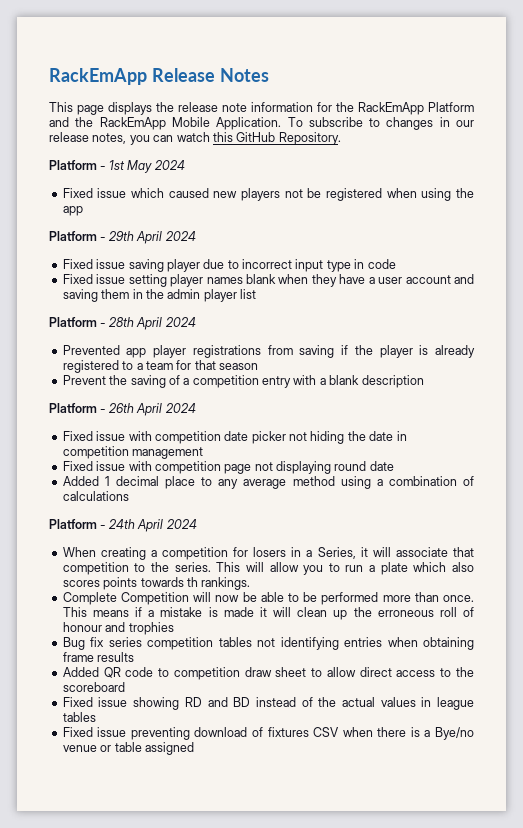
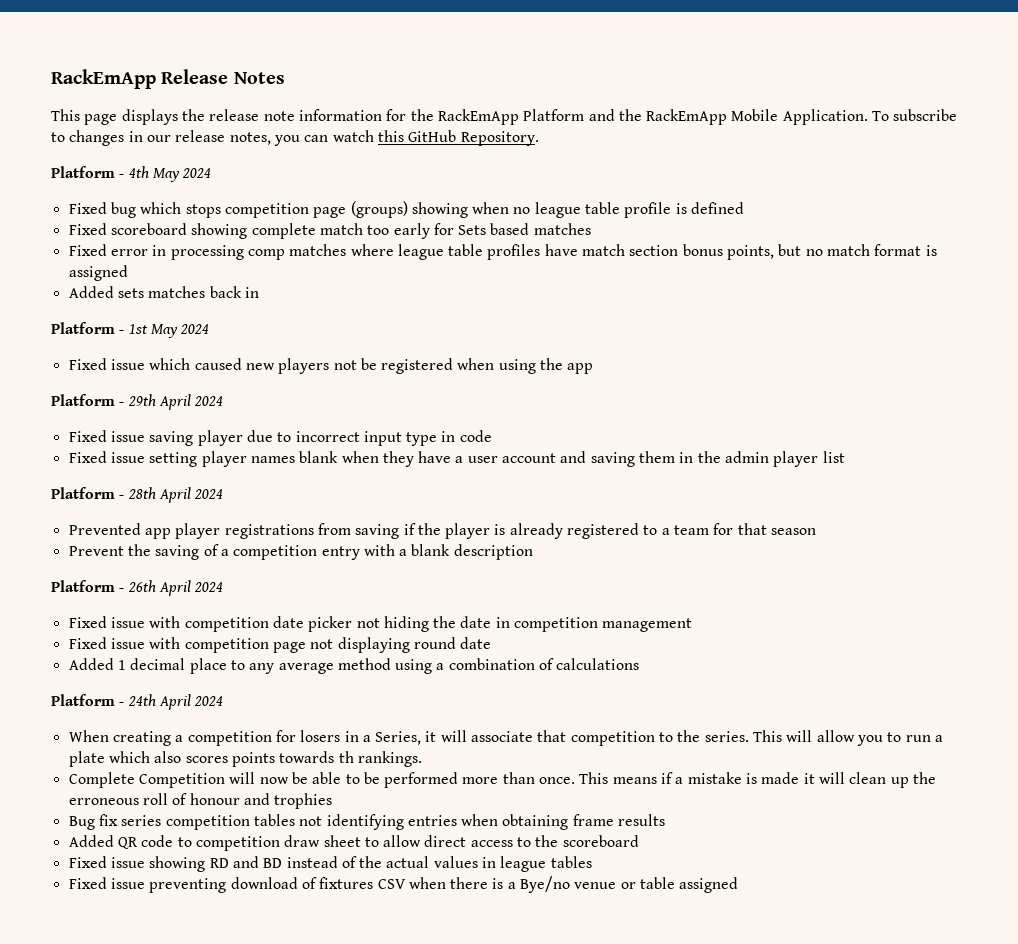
+ Platform - 4th May 2024
+ Fixed bug which stops competition page (groups) showing when no league table profile is defined
+ Fixed scoreboard showing complete match too early for Sets based matches
+ Fixed error in processing comp matches where league table profiles have match section bonus points, but no match format is assigned
+ Added sets matches back in

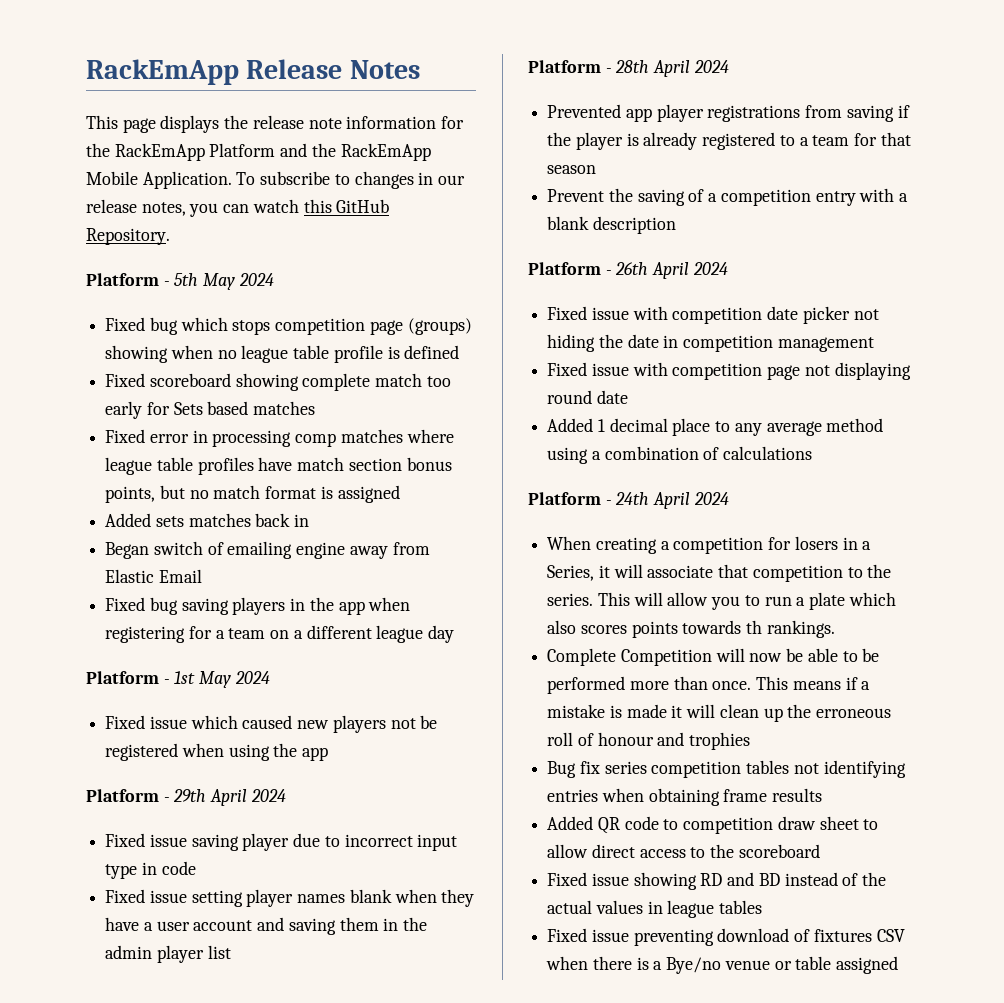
- Platform - 4th May 2024
+ Platform - 5th May 2024
+ Began switch of emailing engine away from Elastic Email
+ Fixed bug saving players in the app when registering for a team on a different league day

